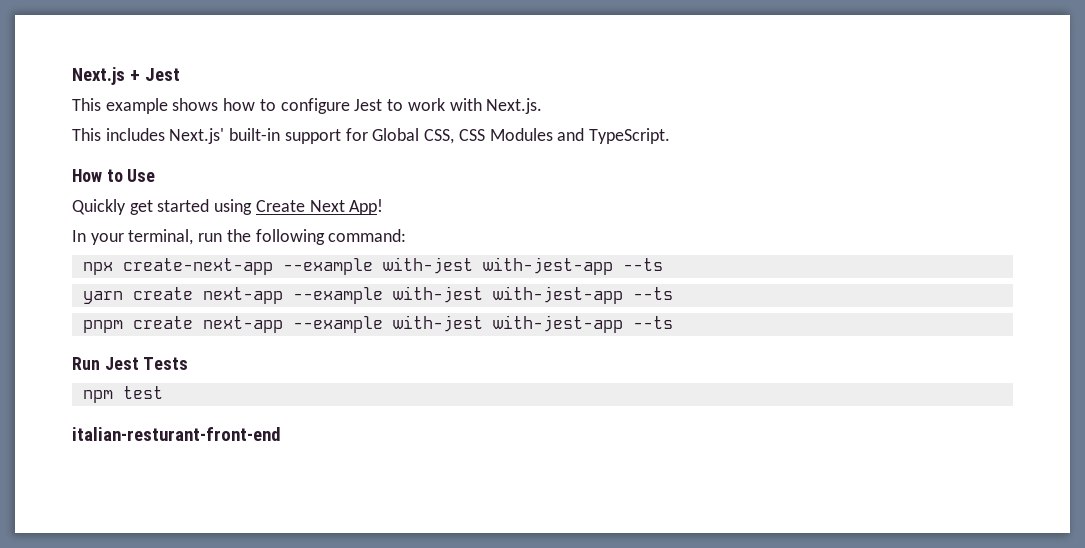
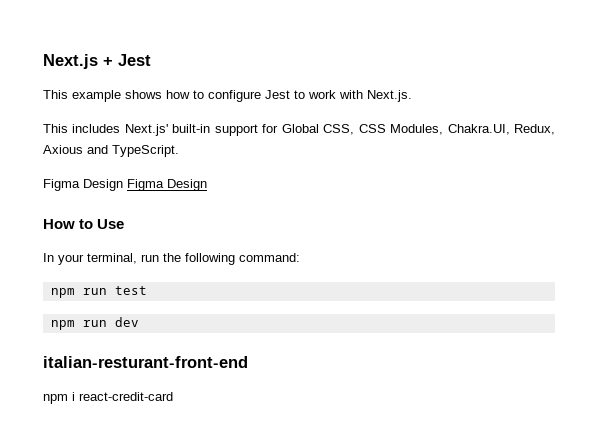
- This includes Next.js' built-in support for Global CSS, CSS Modules and TypeScript.
+ This includes Next.js' built-in support for Global CSS, CSS Modules, Chakra.UI, Redux, Axious and TypeScript.
+ Figma Design Figma Design
  How to Use
- Quickly get started using Create Next App!
- npx create-next-app --example with-jest with-jest-app --ts
- yarn create next-app --example with-jest with-jest-app --ts
- pnpm create next-app --example with-jest with-jest-app --ts
- Run Jest Tests
- npm test
+ npm run test
+ npm run dev
+ npm i react-credit-card

